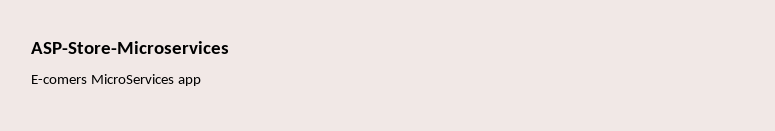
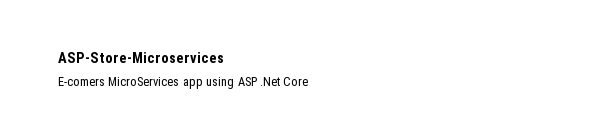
- E-comers MicroServices app
+ E-comers MicroServices app using ASP .Net Core

